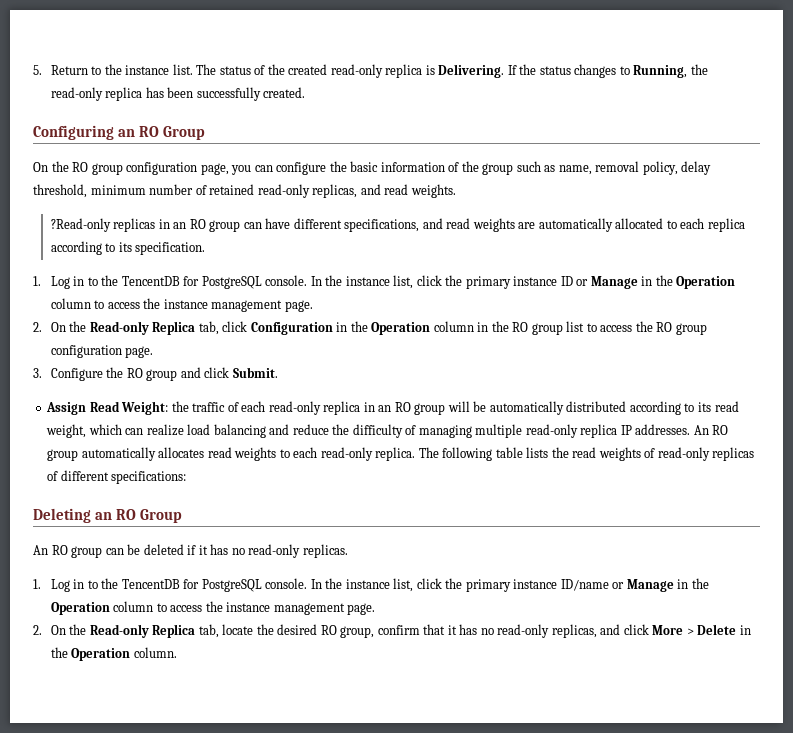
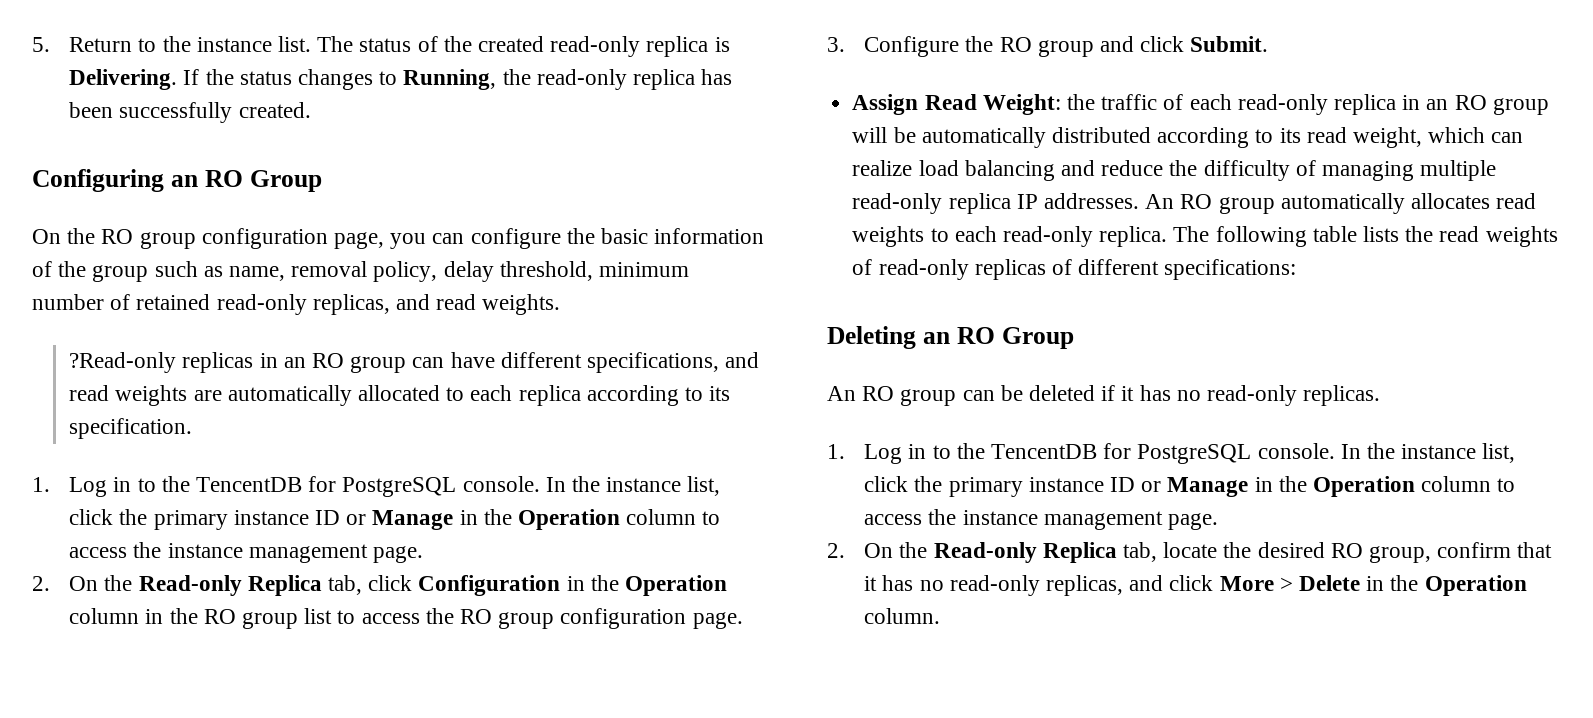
  An RO group can be deleted if it has no read-only replicas.
- 1. Log in to the TencentDB for PostgreSQL console. In the instance list, click the primary instance ID/name or Manage in the Operation column to access the instance management page.
+ 1. Log in to the TencentDB for PostgreSQL console. In the instance list, click the primary instance ID or Manage in the Operation column to access the instance management page.

